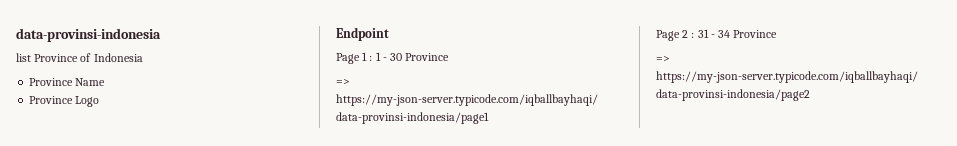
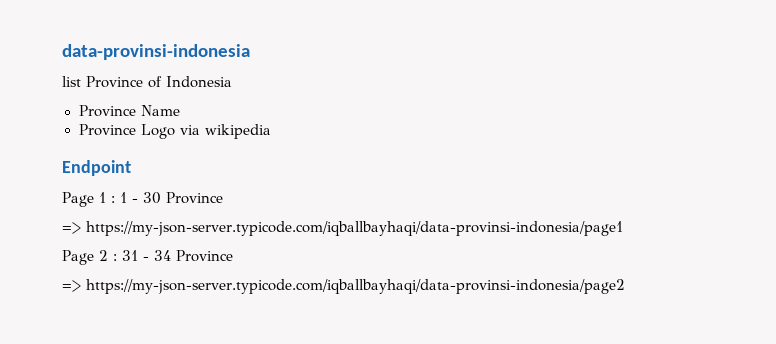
- Province Logo
+ Province Logo via wikipedia

